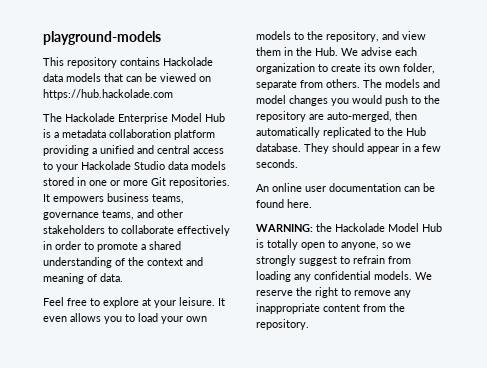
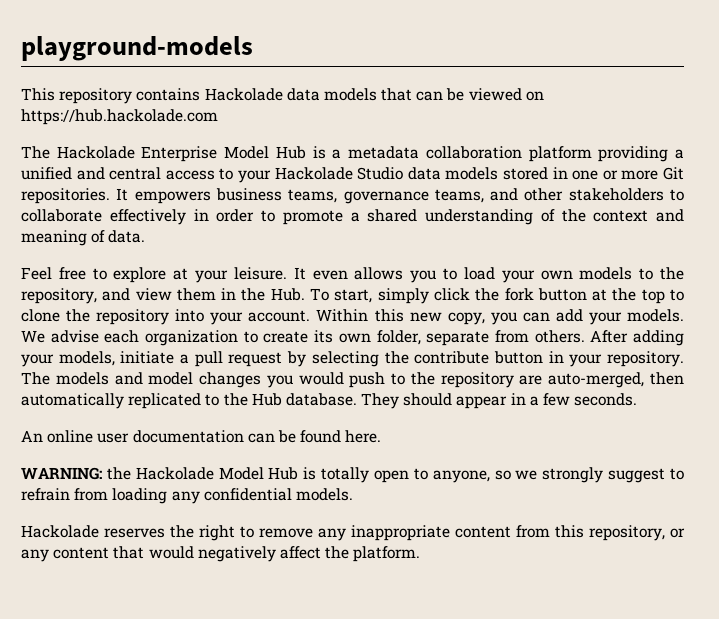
- It even allows you to load your own models to the repository, and view them in the Hub. We advise each organization to create its own folder, separate from others.
+ It even allows you to load your own models to the repository, and view them in the Hub. To start, simply click the fork button at the top to clone the repository into your account. Within this new copy, you can add your models. We advise each organization to create its own folder, separate from others.
+ After adding your models, initiate a pull request by selecting the contribute button in your repository.
- WARNING: the Hackolade Model Hub is totally open to anyone, so we strongly suggest to refrain from loading any confidential models. We reserve the right to remove any inappropriate content from the repository.
+ WARNING: the Hackolade Model Hub is totally open to anyone, so we strongly suggest to refrain from loading any confidential models.
+ Hackolade reserves the right to remove any inappropriate content from this repository, or any content that would negatively affect the platform.

